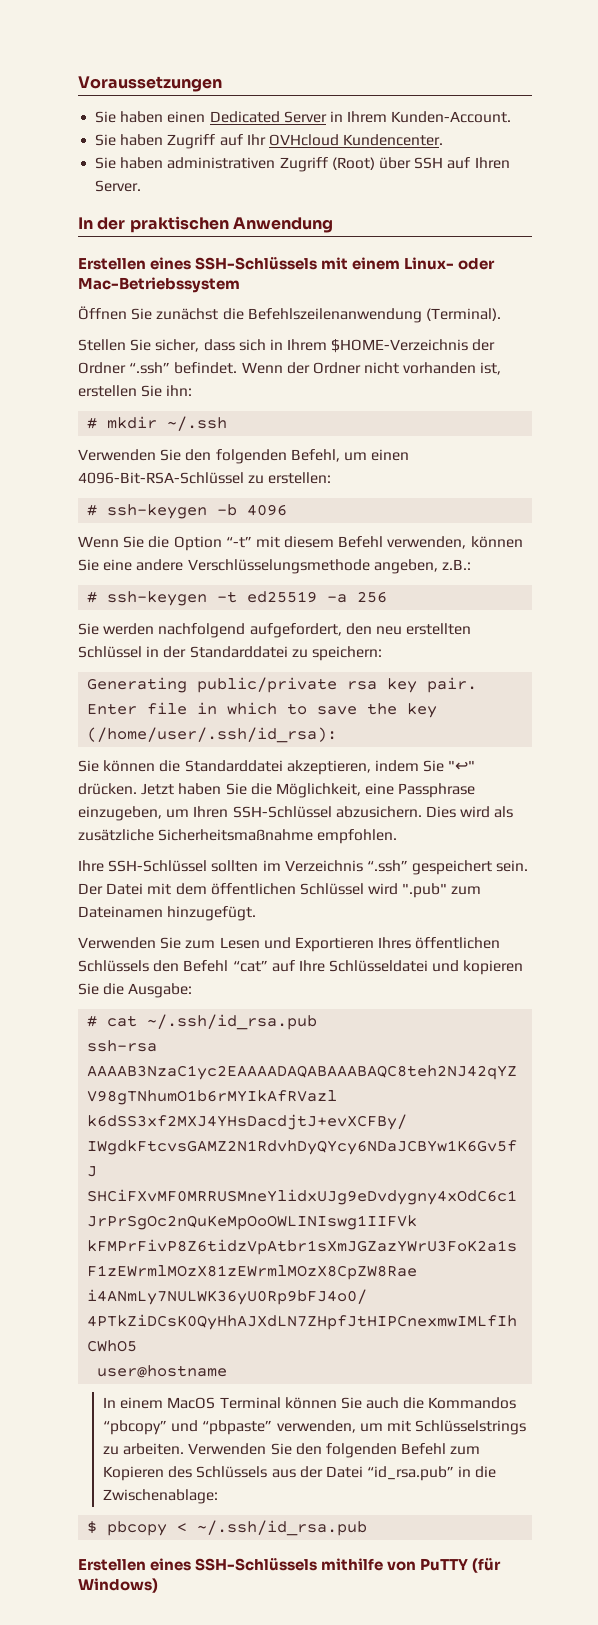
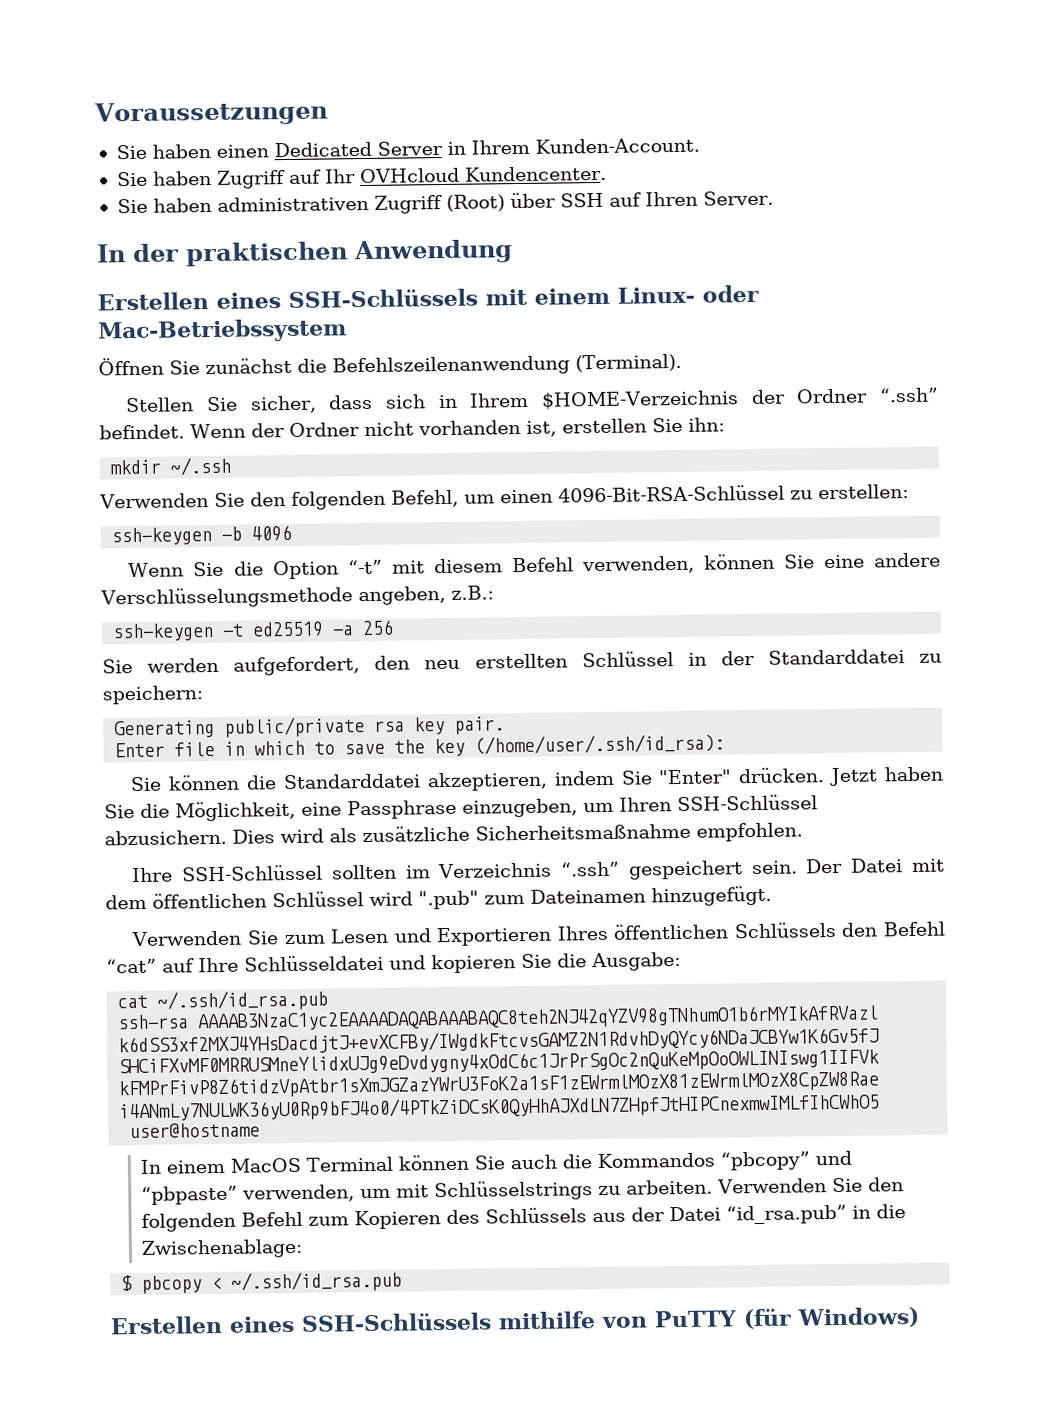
- # mkdir ~/.ssh
+ mkdir ~/.ssh
- # ssh-keygen -b 4096
+ ssh-keygen -b 4096
- # ssh-keygen -t ed25519 -a 256
+ ssh-keygen -t ed25519 -a 256
- Sie werden nachfolgend aufgefordert, den neu erstellten Schlüssel in der Standarddatei zu speichern:
+ Sie werden aufgefordert, den neu erstellten Schlüssel in der Standarddatei zu speichern:
- Sie können die Standarddatei akzeptieren, indem Sie "↩" drücken.
+ Sie können die Standarddatei akzeptieren, indem Sie "Enter" drücken.
- # cat ~/.ssh/id_rsa.pub
+ cat ~/.ssh/id_rsa.pub

